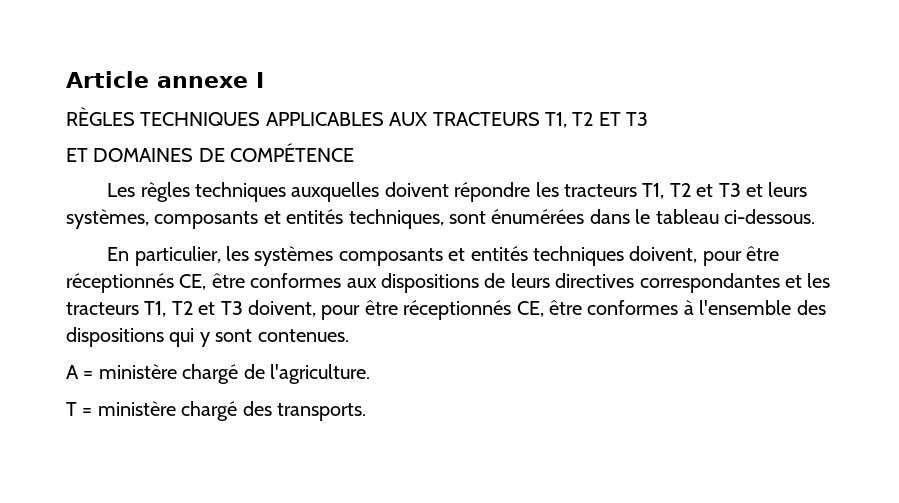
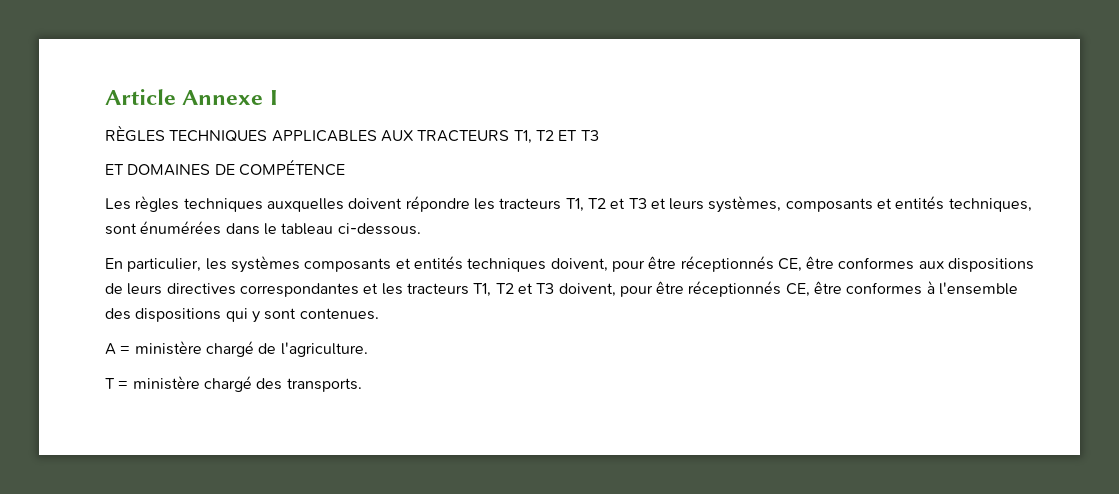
- Article annexe I
+ Article Annexe I

